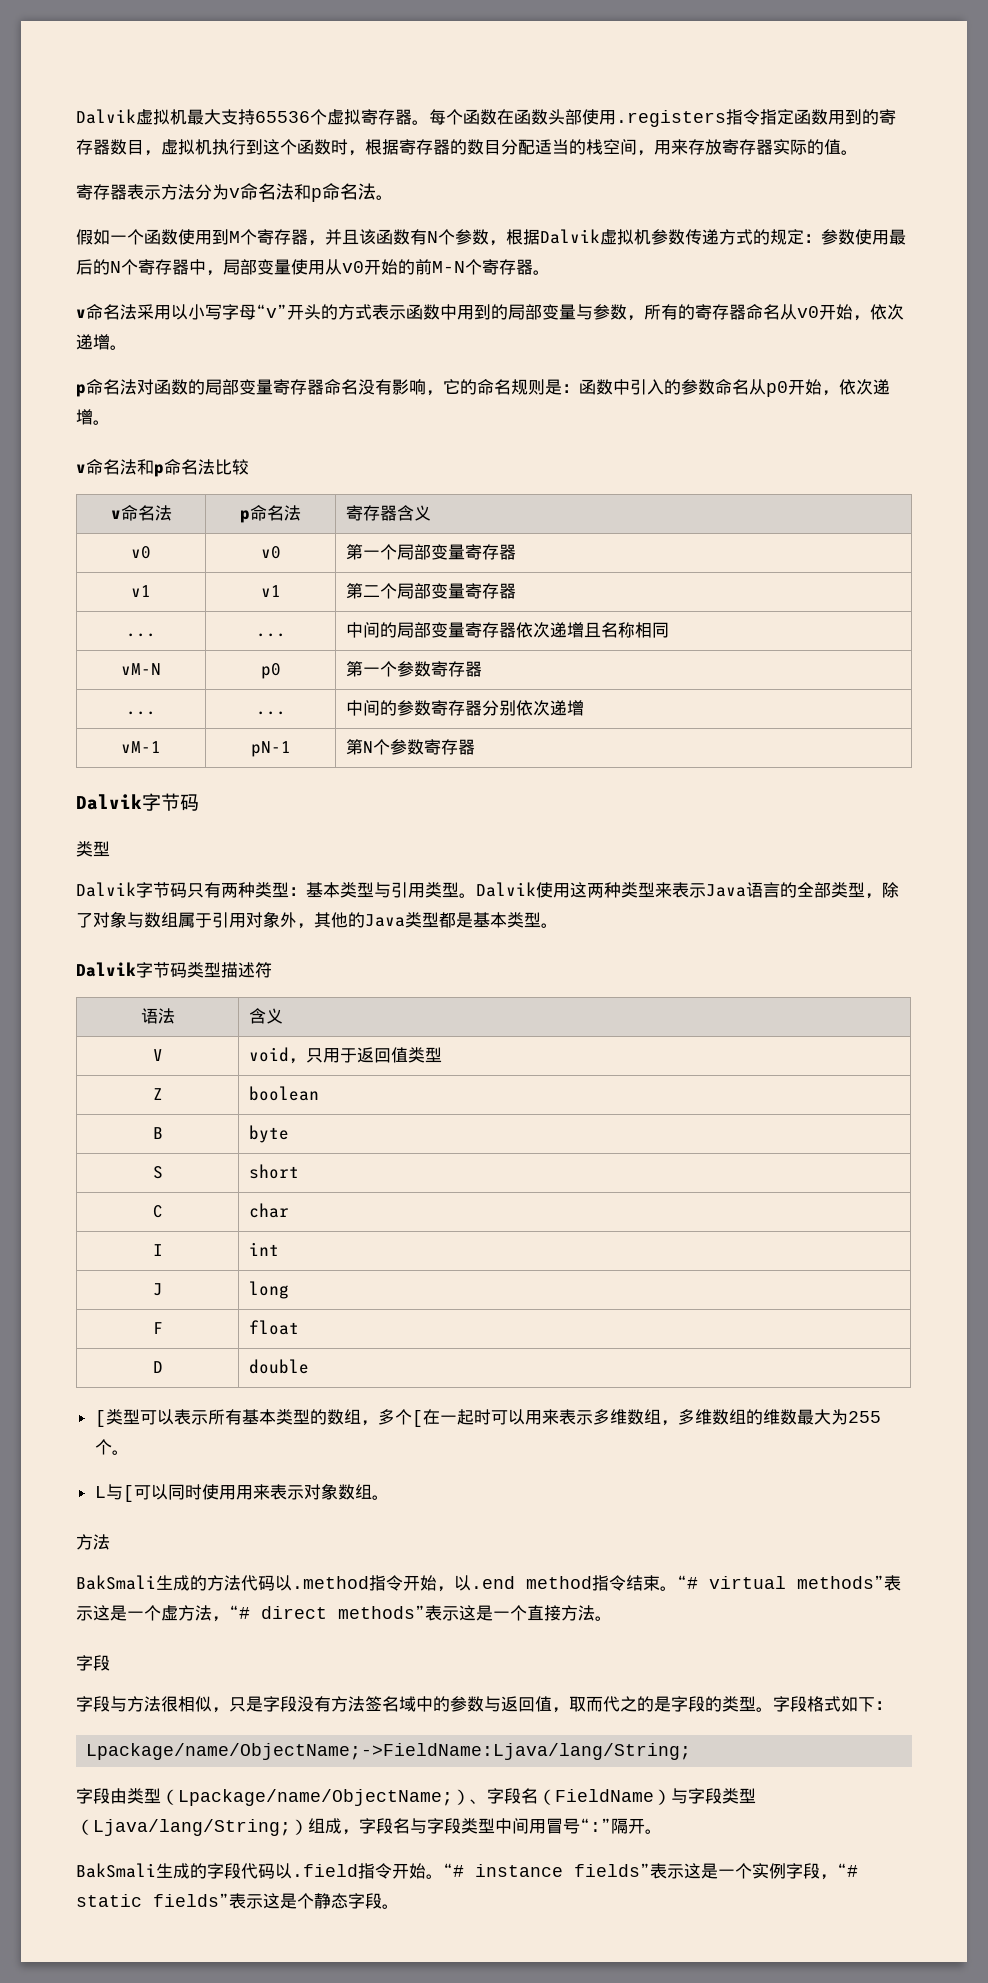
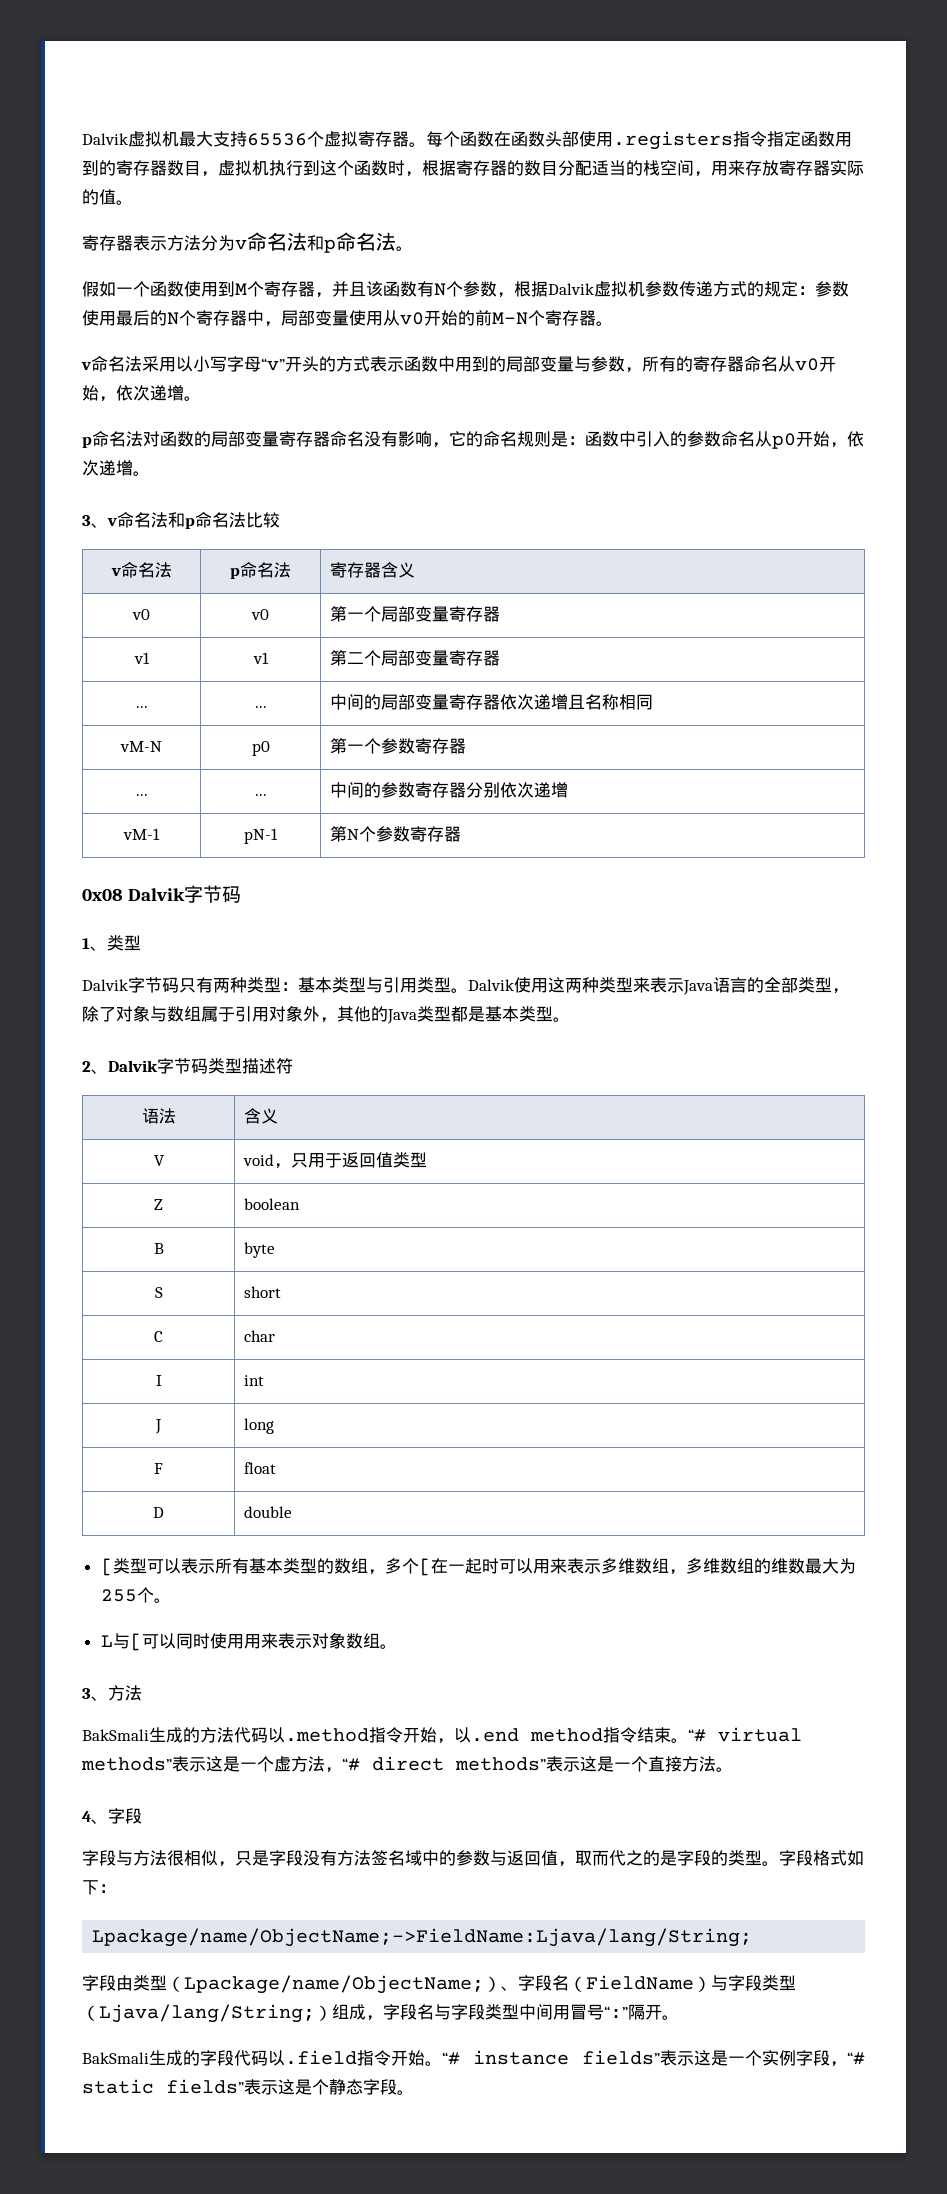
- v命名法和p命名法比较
+ 3、v命名法和p命名法比较
  vM-1 | pN-1 | 第N个参数寄存器
- Dalvik字节码
- 类型
+ 0x08 Dalvik字节码
+ 1、类型
- Dalvik字节码类型描述符
+ 2、Dalvik字节码类型描述符
  L与[可以同时使用用来表示对象数组。
- 方法
+ 3、方法
  “# virtual methods”表示这是一个虚方法，“# direct methods”表示这是一个直接方法。
- 字段
+ 4、字段

